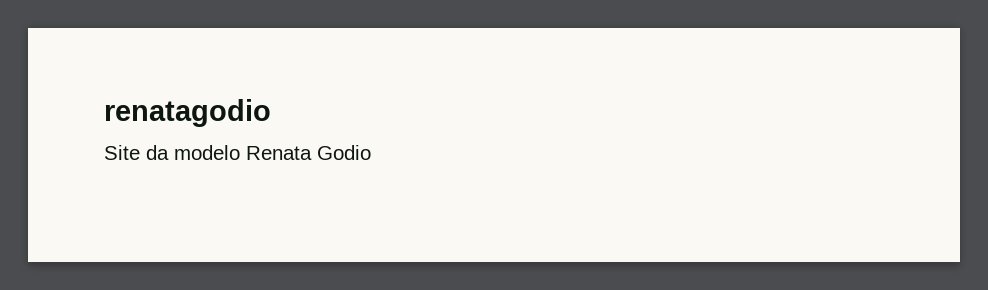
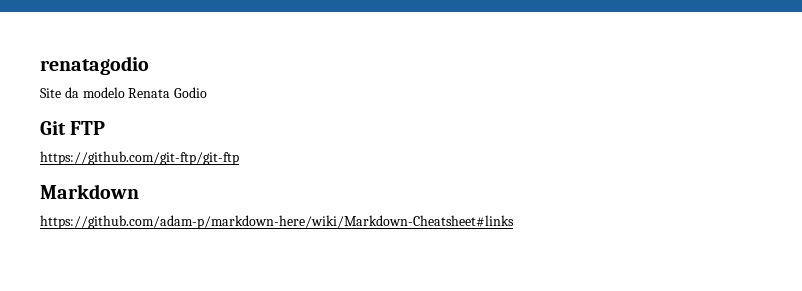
+ Git FTP
+ https://github.com/git-ftp/git-ftp
+ Markdown
+ https://github.com/adam-p/markdown-here/wiki/Markdown-Cheatsheet#links

